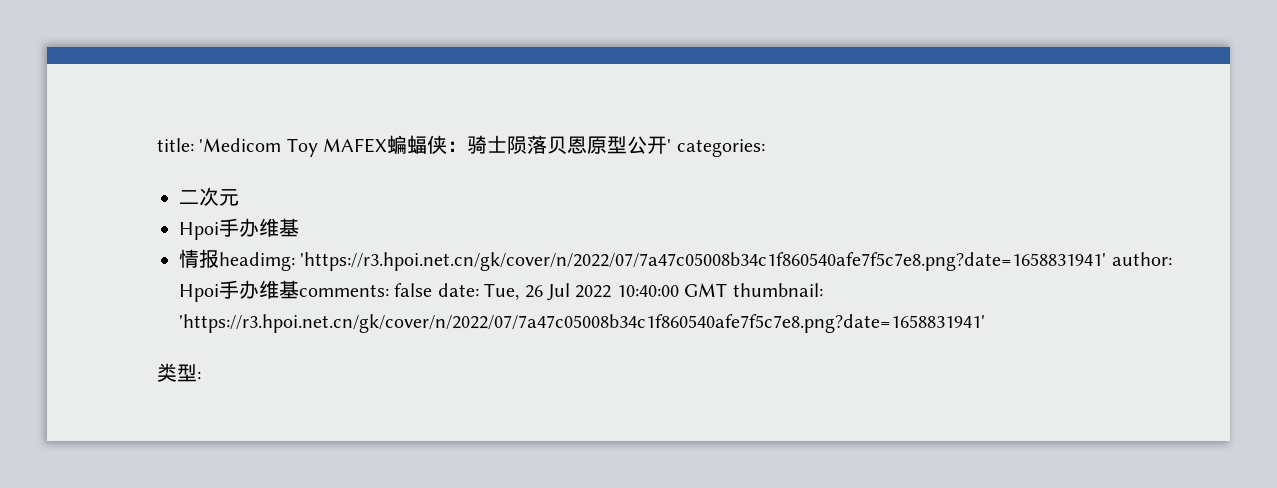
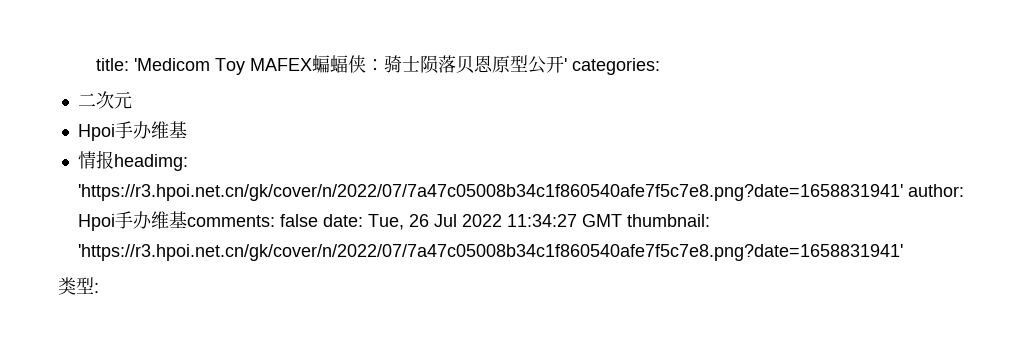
- 情报headimg: 'https://r3.hpoi.net.cn/gk/cover/n/2022/07/7a47c05008b34c1f860540afe7f5c7e8.png?date=1658831941' author: Hpoi手办维基comments: false date: Tue, 26 Jul 2022 10:40:00 GMT thumbnail: 'https://r3.hpoi.net.cn/gk/cover/n/2022/07/7a47c05008b34c1f860540afe7f5c7e8.png?date=1658831941'
+ 情报headimg: 'https://r3.hpoi.net.cn/gk/cover/n/2022/07/7a47c05008b34c1f860540afe7f5c7e8.png?date=1658831941' author: Hpoi手办维基comments: false date: Tue, 26 Jul 2022 11:34:27 GMT thumbnail: 'https://r3.hpoi.net.cn/gk/cover/n/2022/07/7a47c05008b34c1f860540afe7f5c7e8.png?date=1658831941'

